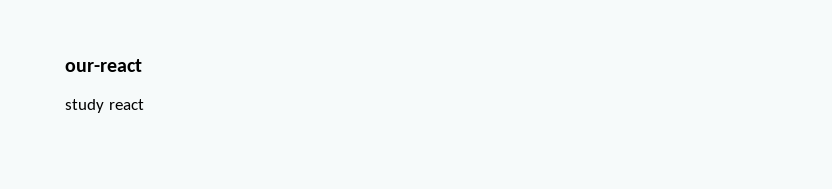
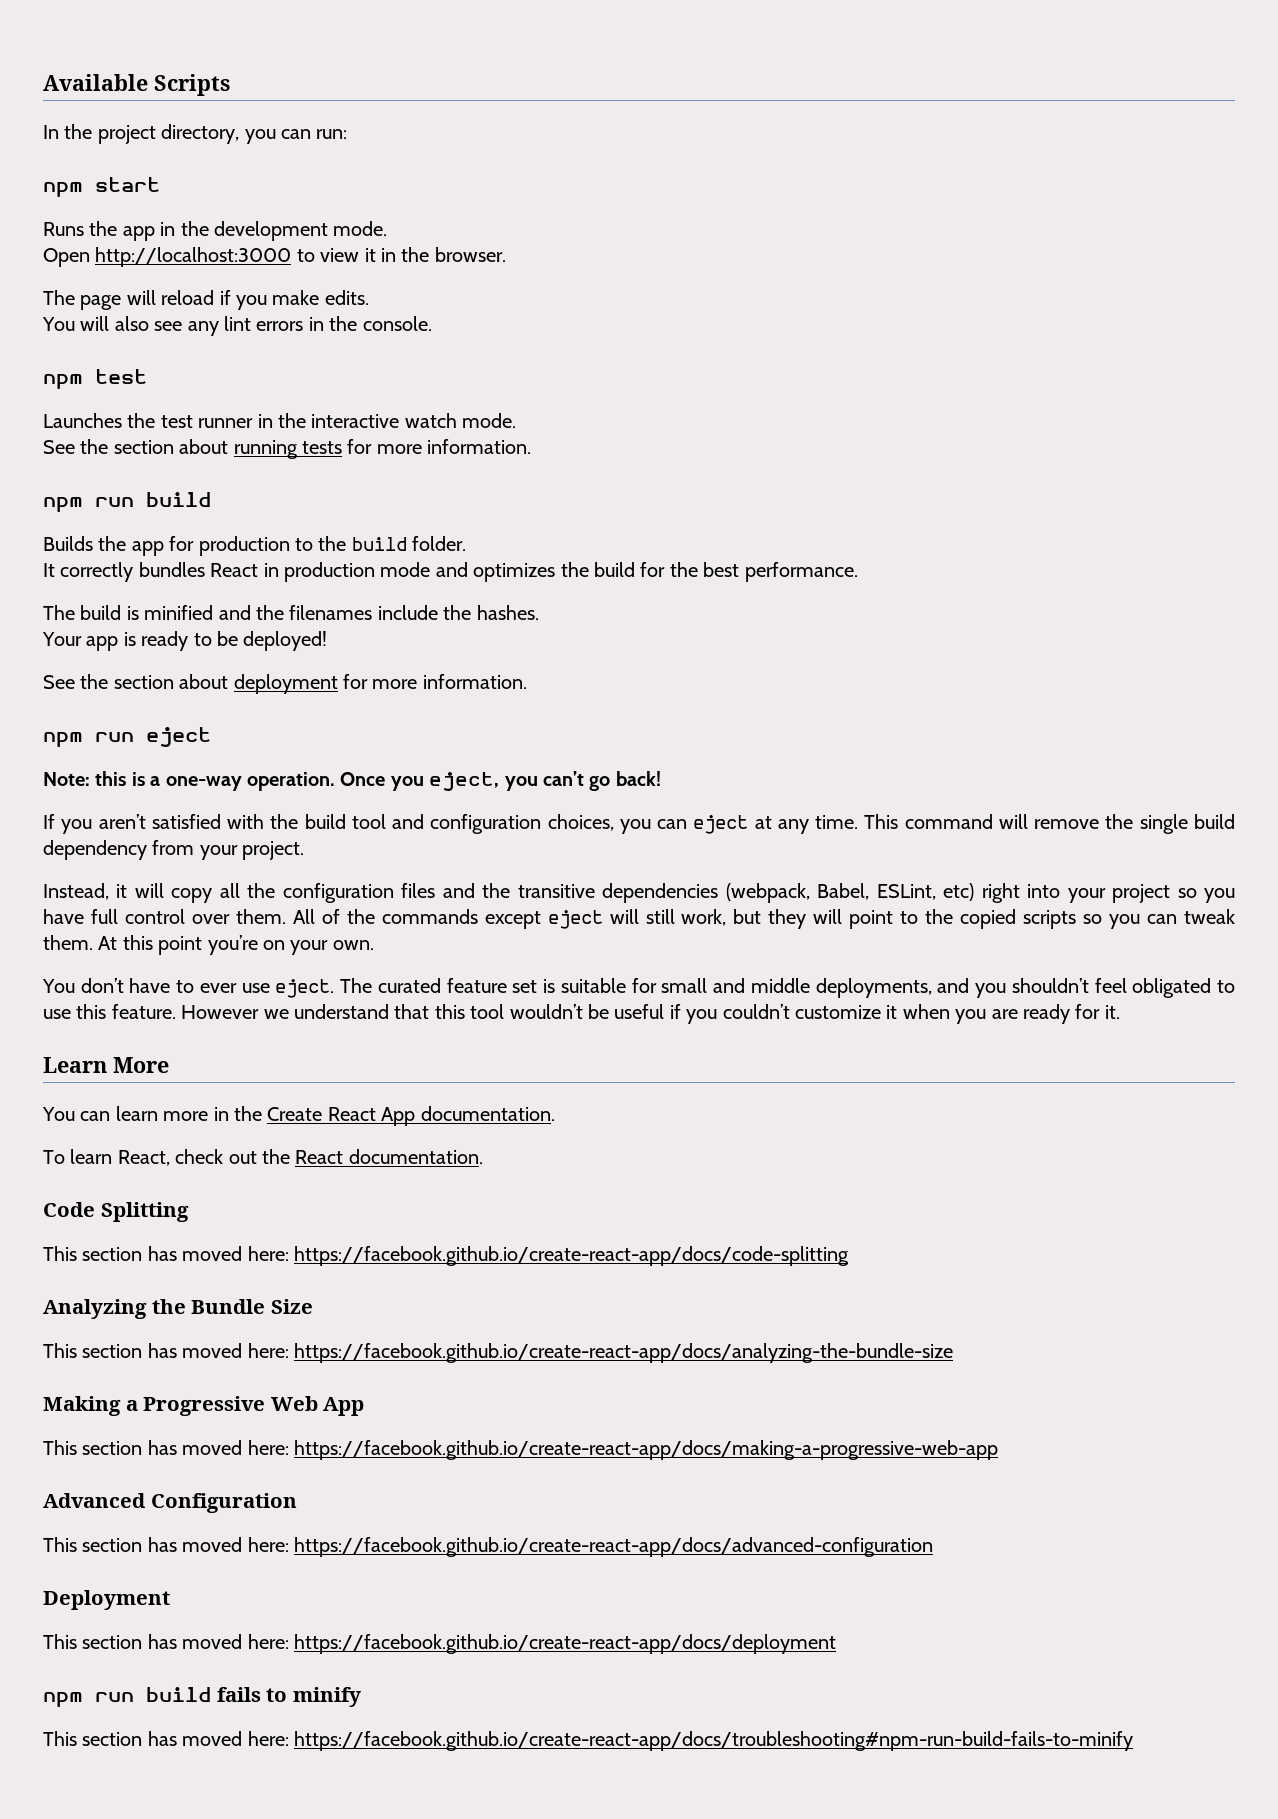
- our-react
- study react
+ Available Scripts
+ In the project directory, you can run:
+ npm start
+ Runs the app in the development mode.
+ Open http://localhost:3000 to view it in the browser.
+ The page will reload if you make edits.
+ You will also see any lint errors in the console.
+ npm test
+ Launches the test runner in the interactive watch mode.
+ See the section about running tests for more information.
+ npm run build
+ Builds the app for production to the build folder.
+ It correctly bundles React in production mode and optimizes the build for the best performance.
+ The build is minified and the filenames include the hashes.
+ Your app is ready to be deployed!
+ See the section about deployment for more information.
+ npm run eject
+ Note: this is a one-way operation. Once you eject, you can’t go back!
+ If you aren’t satisfied with the build tool and configuration choices, you can eject at any time. This command will remove the single build dependency from your project.
+ Instead, it will copy all the configuration files and the transitive dependencies (webpack, Babel, ESLint, etc) right into your project so you have full control over them. All of the commands except eject will still work, but they will point to the copied scripts so you can tweak them. At this point you’re on your own.
+ You don’t have to ever use eject. The curated feature set is suitable for small and middle deployments, and you shouldn’t feel obligated to use this feature. However we understand that this tool wouldn’t be useful if you couldn’t customize it when you are ready for it.
+ Learn More
+ You can learn more in the Create React App documentation.
+ To learn React, check out the React documentation.
+ Code Splitting
+ This section has moved here: https://facebook.github.io/create-react-app/docs/code-splitting
+ Analyzing the Bundle Size
+ This section has moved here: https://facebook.github.io/create-react-app/docs/analyzing-the-bundle-size
+ Making a Progressive Web App
+ This section has moved here: https://facebook.github.io/create-react-app/docs/making-a-progressive-web-app
+ Advanced Configuration
+ This section has moved here: https://facebook.github.io/create-react-app/docs/advanced-configuration
+ Deployment
+ This section has moved here: https://facebook.github.io/create-react-app/docs/deployment
+ npm run build fails to minify
+ This section has moved here: https://facebook.github.io/create-react-app/docs/troubleshooting#npm-run-build-fails-to-minify

